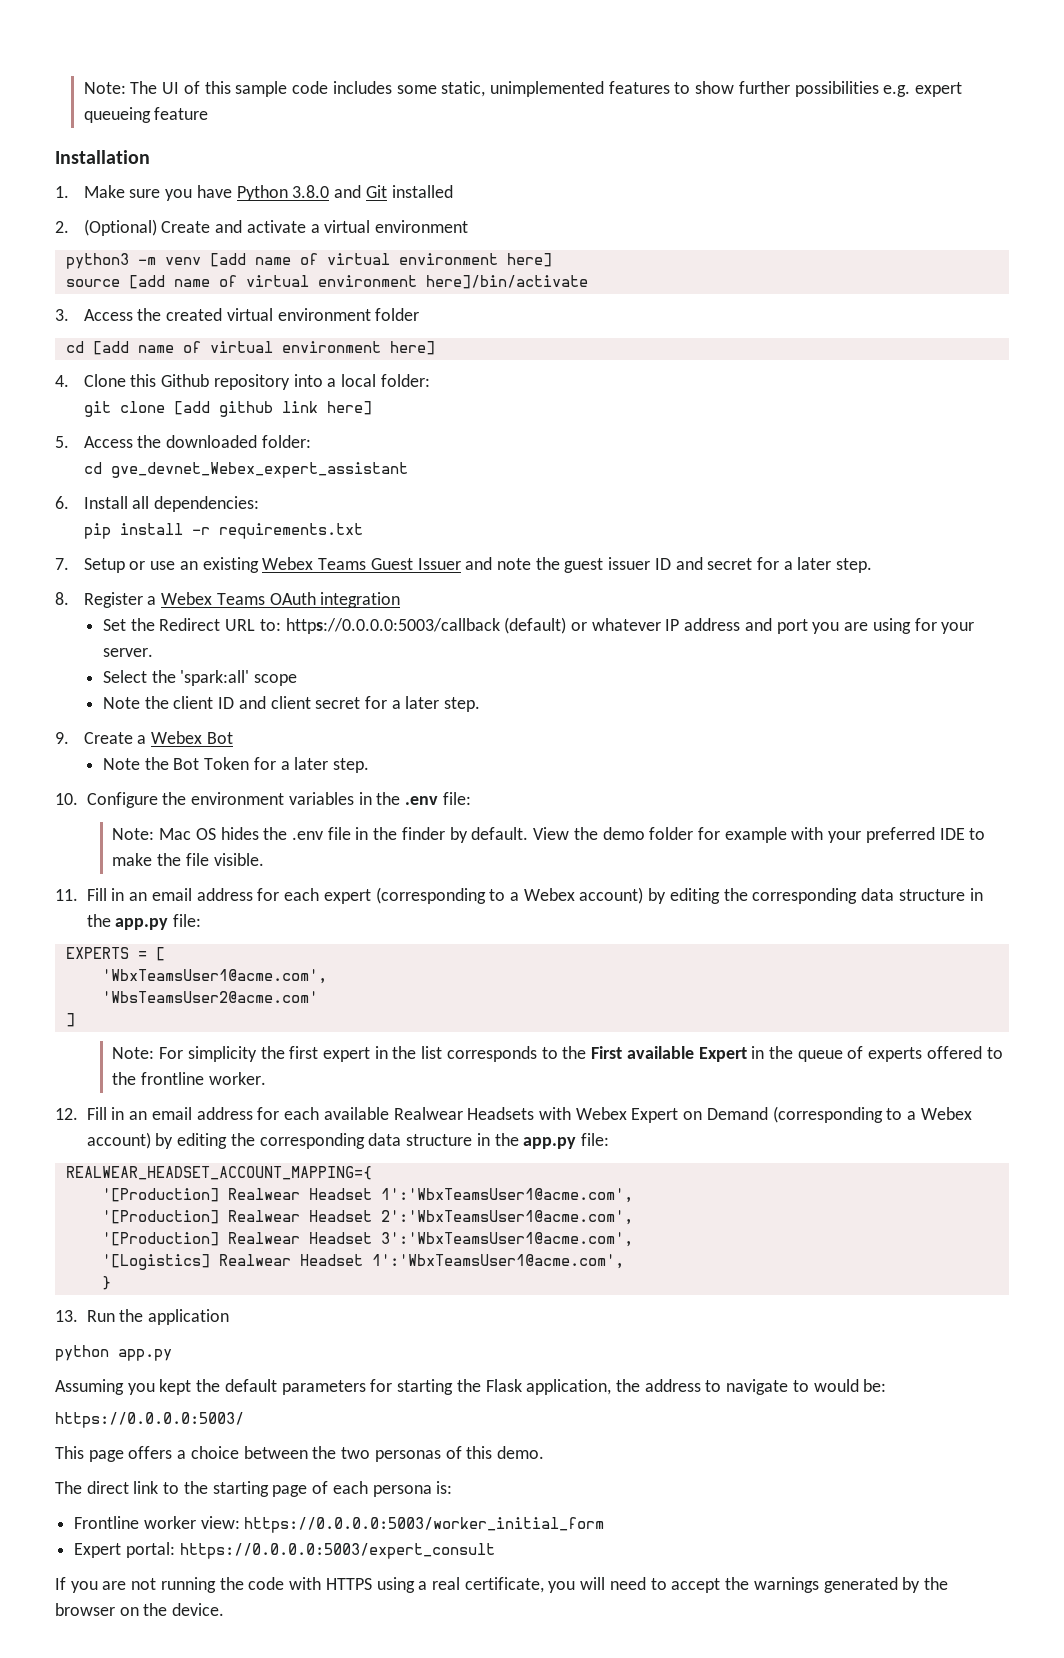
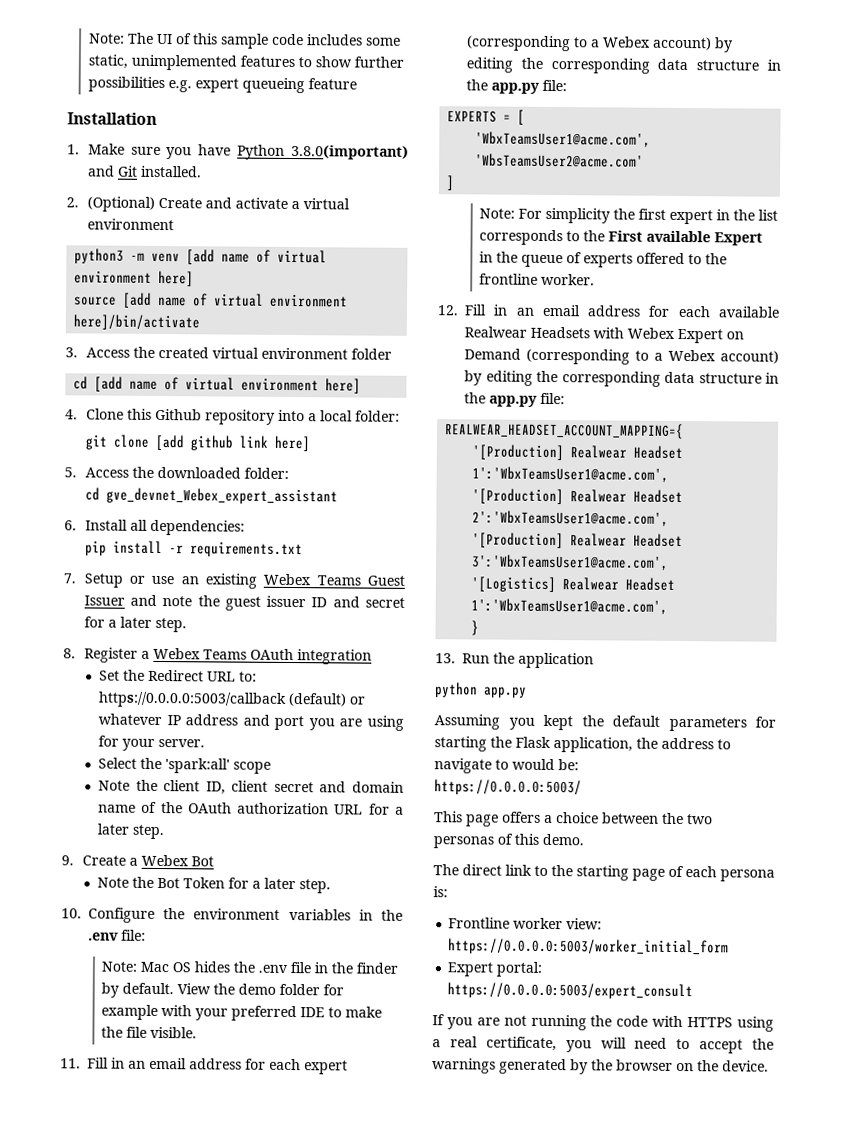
- 1. Make sure you have Python 3.8.0 and Git installed
+ 1. Make sure you have Python 3.8.0(important) and Git installed.
- Note the client ID and client secret for a later step.
+ Note the client ID, client secret and domain name of the OAuth authorization URL for a later step.

